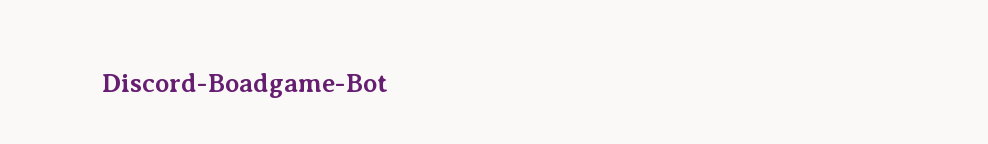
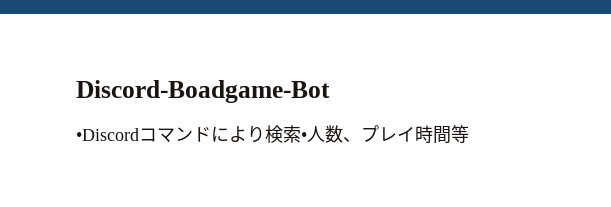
+ •Discordコマンドにより検索•人数、プレイ時間等

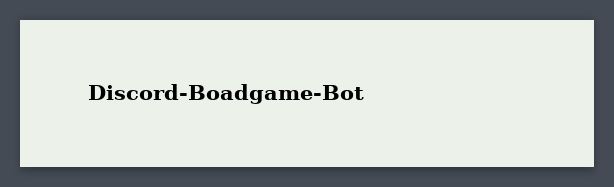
- •Discordコマンドにより検索•人数、プレイ時間等

